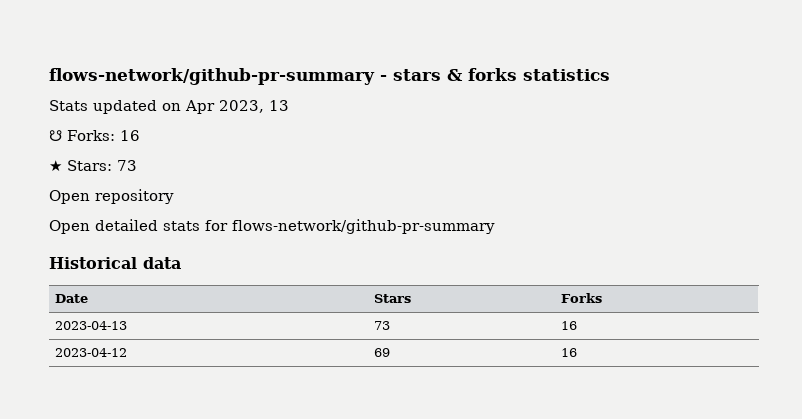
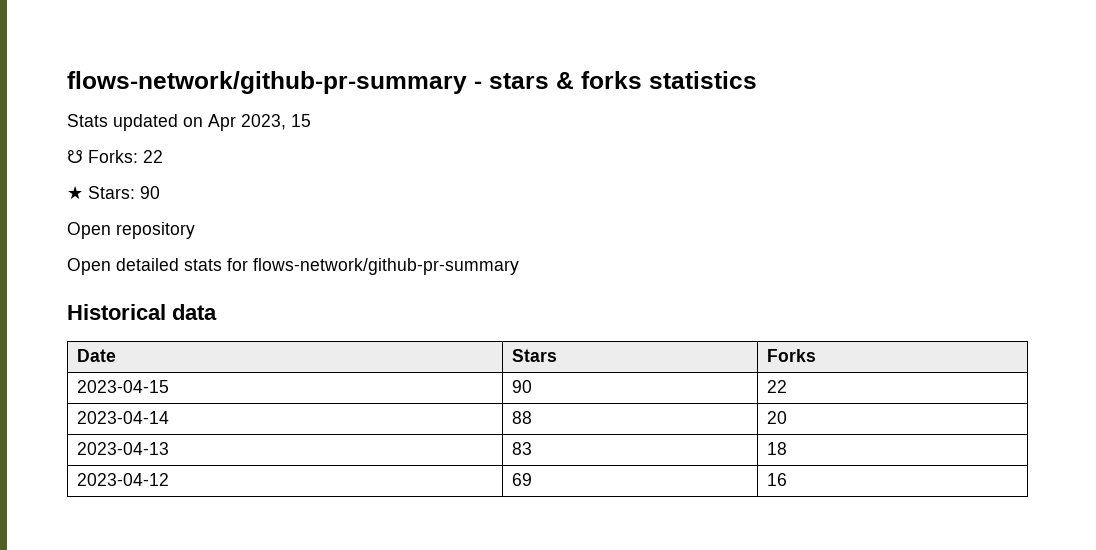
- Stats updated on Apr 2023, 13
+ Stats updated on Apr 2023, 15
- ☋ Forks: 16
+ ☋ Forks: 22
- ★ Stars: 73
+ ★ Stars: 90
+ 2023-04-15 | 90 | 22
+ 2023-04-14 | 88 | 20
- 2023-04-13 | 73 | 16
+ 2023-04-13 | 83 | 18

